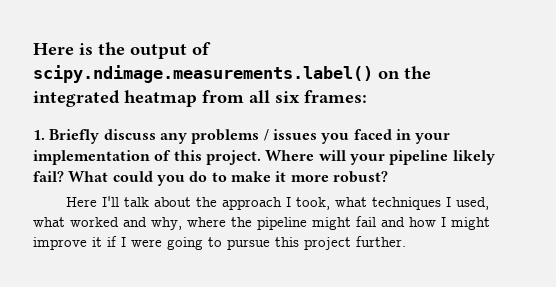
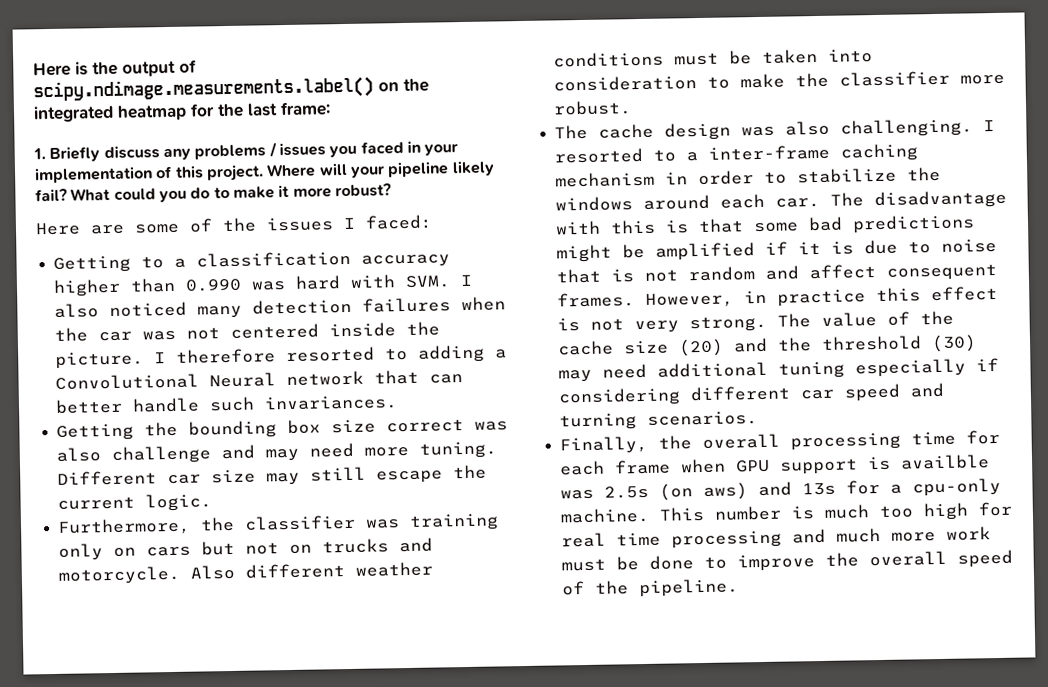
- Here is the output of scipy.ndimage.measurements.label() on the integrated heatmap from all six frames:
+ Here is the output of scipy.ndimage.measurements.label() on the integrated heatmap for the last frame:
- Here I'll talk about the approach I took, what techniques I used, what worked and why, where the pipeline might fail and how I might improve it if I were going to pursue this project further.
+ Here are some of the issues I faced:
+ Getting to a classification accuracy higher than 0.990 was hard with SVM. I also noticed many detection failures when the car was not centered inside the picture. I therefore resorted to adding a Convolutional Neural network that can better handle such invariances.
+ Getting the bounding box size correct was also challenge and may need more tuning. Different car size may still escape the current logic.
+ Furthermore, the classifier was training only on cars but not on trucks and motorcycle. Also different weather conditions must be taken into consideration to make the classifier more robust.
+ The cache design was also challenging. I resorted to a inter-frame caching mechanism in order to stabilize the windows around each car. The disadvantage with this is that some bad predictions might be amplified if it is due to noise that is not random and affect consequent frames. However, in practice this effect is not very strong. The value of the cache size (20) and the threshold (30) may need additional tuning especially if considering different car speed and turning scenarios.
+ Finally, the overall processing time for each frame when GPU support is availble was 2.5s (on aws) and 13s for a cpu-only machine. This number is much too high for real time processing and much more work must be done to improve the overall speed of the pipeline.

